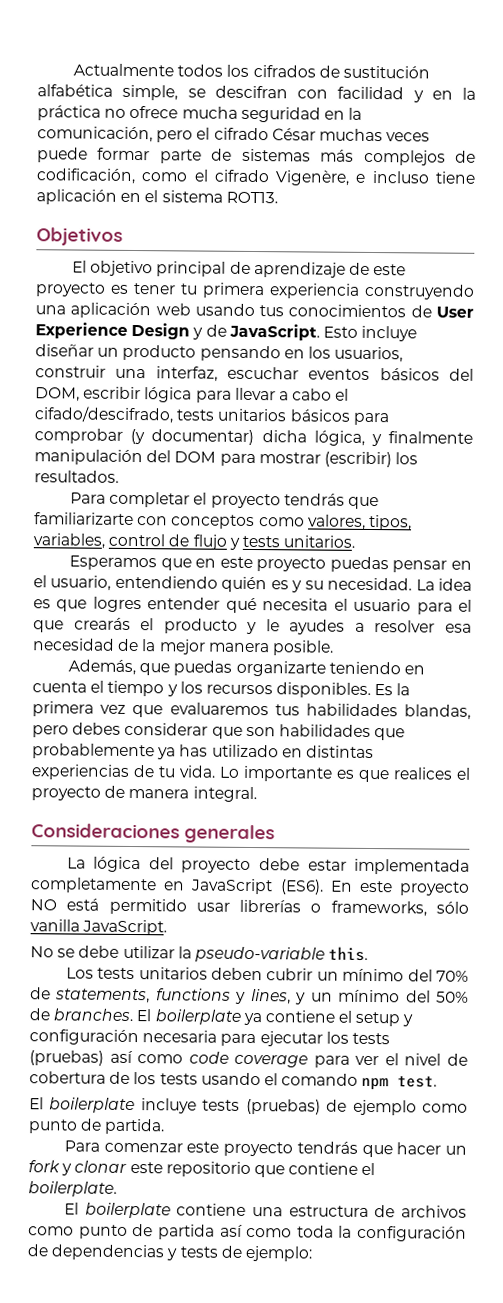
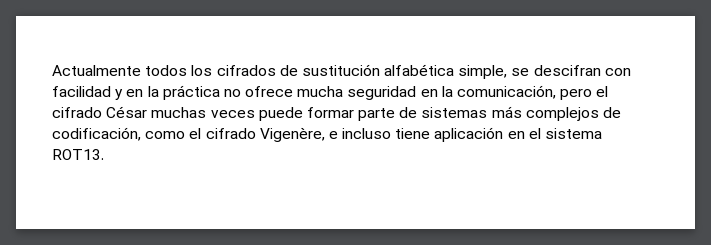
- Objetivos
- El objetivo principal de aprendizaje de este proyecto es tener tu primera experiencia construyendo una aplicación web usando tus conocimientos de User Experience Design y de JavaScript. Esto incluye diseñar un producto pensando en los usuarios, construir una interfaz, escuchar eventos básicos del DOM, escribir lógica para llevar a cabo el cifado/descifrado, tests unitarios básicos para comprobar (y documentar) dicha lógica, y finalmente manipulación del DOM para mostrar (escribir) los resultados.
- Para completar el proyecto tendrás que familiarizarte con conceptos como valores, tipos, variables, control de flujo y tests unitarios.
- Esperamos que en este proyecto puedas pensar en el usuario, entendiendo quién es y su necesidad. La idea es que logres entender qué necesita el usuario para el que crearás el producto y le ayudes a resolver esa necesidad de la mejor manera posible.
- Además, que puedas organizarte teniendo en cuenta el tiempo y los recursos disponibles. Es la primera vez que evaluaremos tus habilidades blandas, pero debes considerar que son habilidades que probablemente ya has utilizado en distintas experiencias de tu vida. Lo importante es que realices el proyecto de manera integral.
- Consideraciones generales
- La lógica del proyecto debe estar implementada completamente en JavaScript (ES6). En este proyecto NO está permitido usar librerías o frameworks, sólo vanilla JavaScript.
- No se debe utilizar la pseudo-variable this.
- Los tests unitarios deben cubrir un mínimo del 70% de statements, functions y lines, y un mínimo del 50% de branches. El boilerplate ya contiene el setup y configuración necesaria para ejecutar los tests (pruebas) así como code coverage para ver el nivel de cobertura de los tests usando el comando npm test.
- El boilerplate incluye tests (pruebas) de ejemplo como punto de partida.
- Para comenzar este proyecto tendrás que hacer un fork y clonar este repositorio que contiene el boilerplate.
- El boilerplate contiene una estructura de archivos como punto de partida así como toda la configuración de dependencias y tests de ejemplo:

